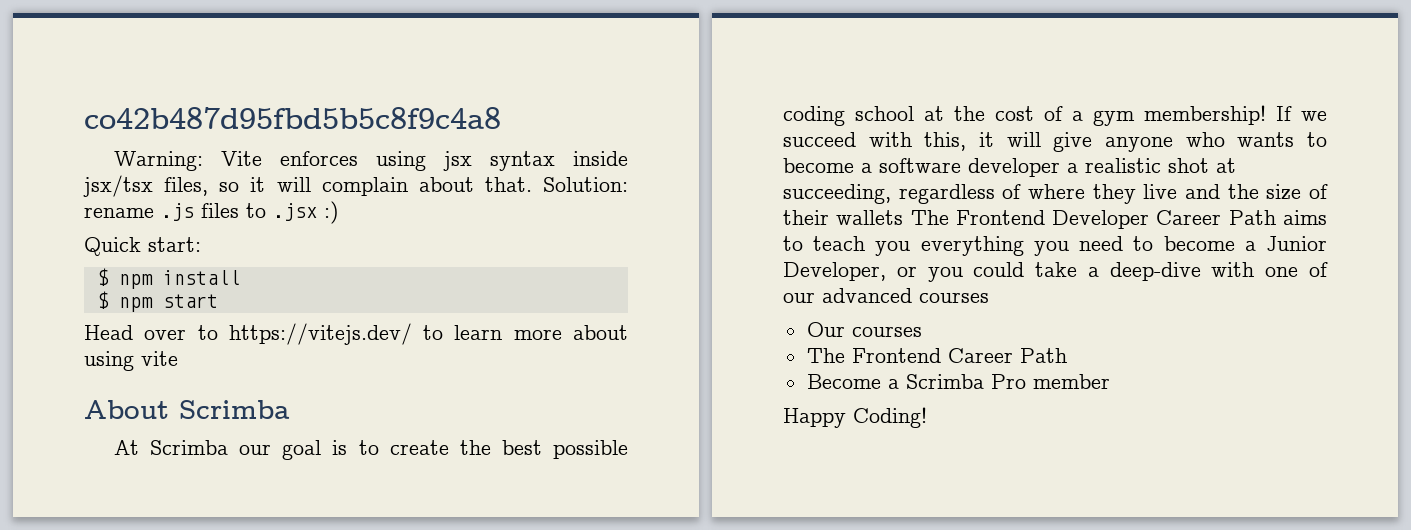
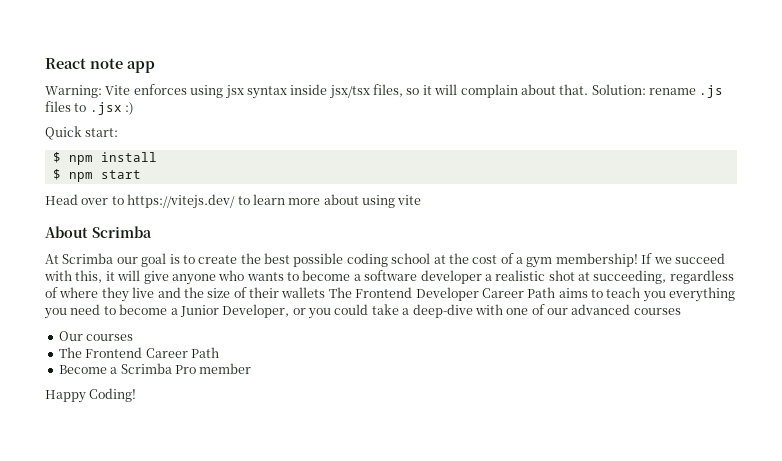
- co42b487d95fbd5b5c8f9c4a8
+ React note app

